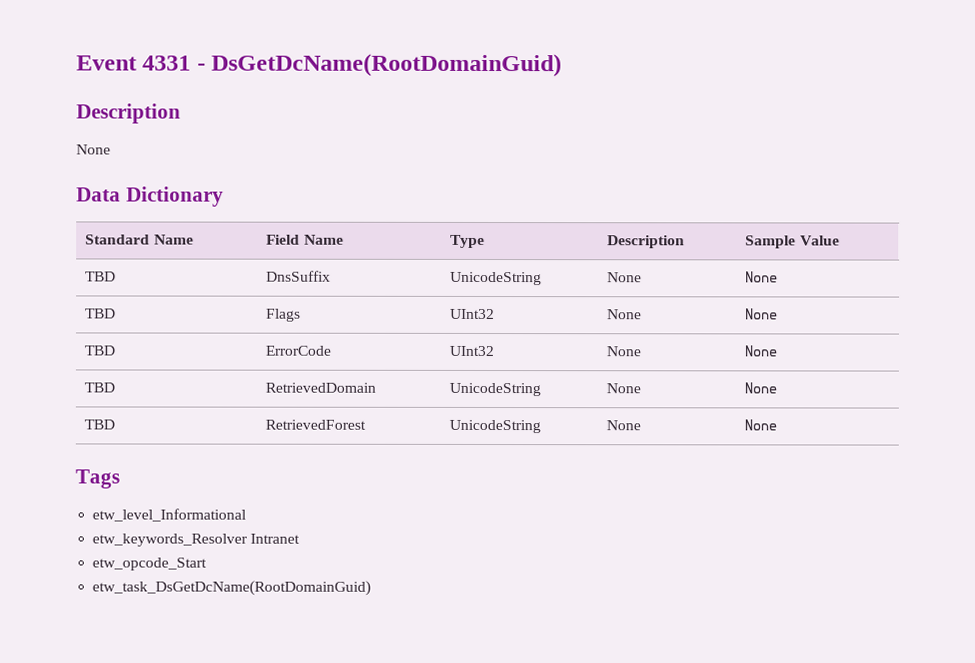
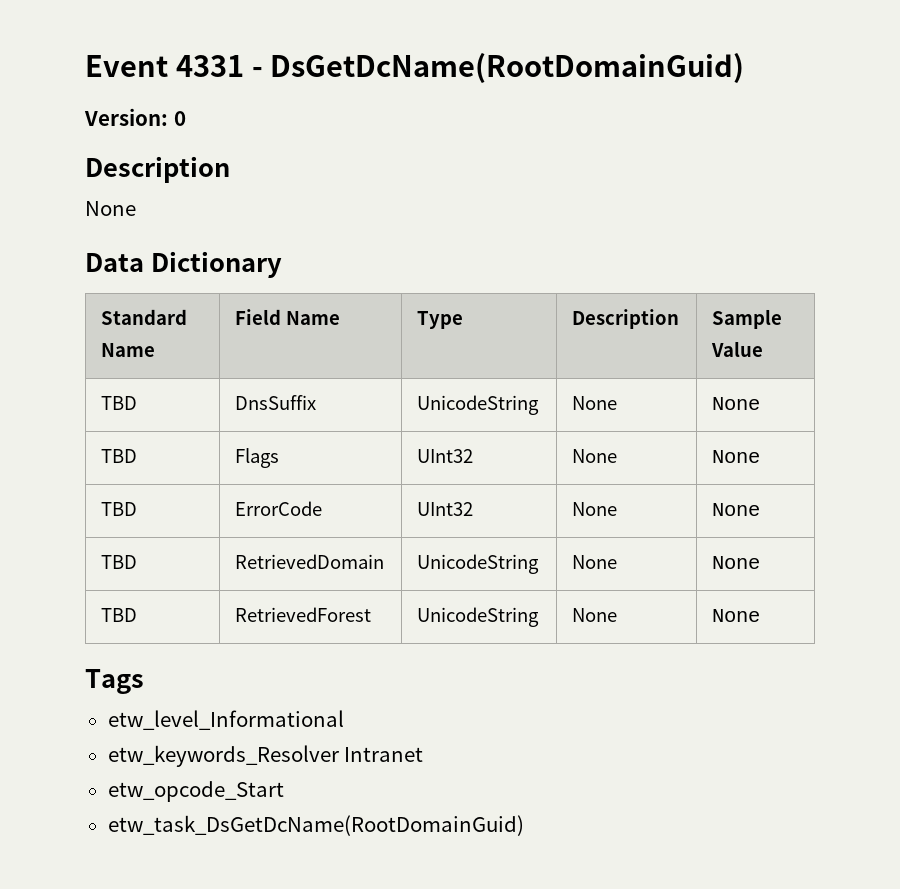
+ Version: 0

